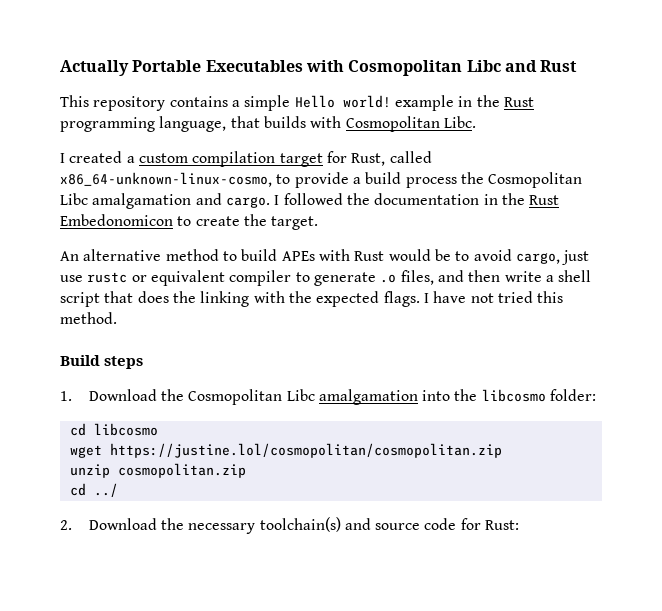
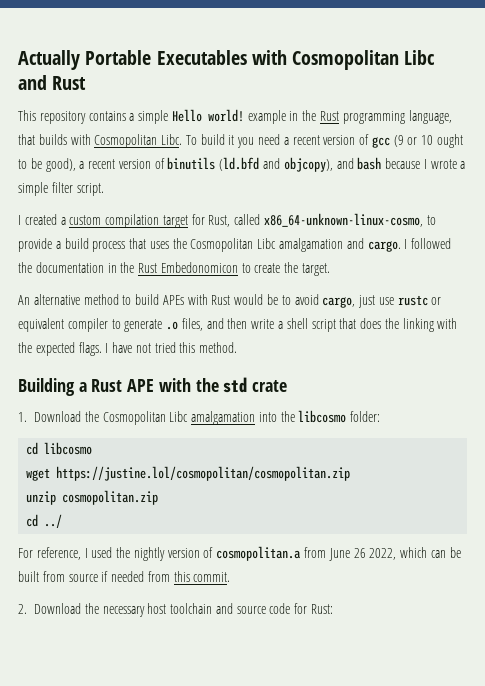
+ To build it you need a recent version of gcc (9 or 10 ought to be good), a recent version of binutils (ld.bfd and objcopy), and bash because I wrote a simple filter script.
- I created a custom compilation target for Rust, called x86_64-unknown-linux-cosmo, to provide a build process the Cosmopolitan Libc amalgamation and cargo.
+ I created a custom compilation target for Rust, called x86_64-unknown-linux-cosmo, to provide a build process that uses the Cosmopolitan Libc amalgamation and cargo.
- Build steps
+ Building a Rust APE with the std crate
+ For reference, I used the nightly version of cosmopolitan.a from June 26 2022, which can be built from source if needed from this commit.
- 2. Download the necessary toolchain(s) and source code for Rust:
+ 2. Download the necessary host toolchain and source code for Rust:

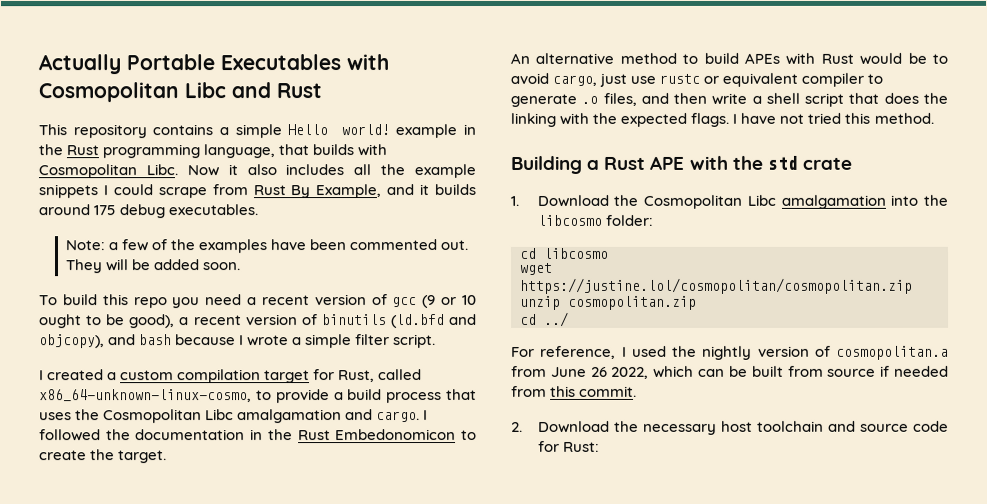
- To build it you need a recent version of gcc (9 or 10 ought to be good), a recent version of binutils (ld.bfd and objcopy), and bash because I wrote a simple filter script.
+ Now it also includes all the example snippets I could scrape from Rust By Example, and it builds around 175 debug executables.
+ Note: a few of the examples have been commented out. They will be added soon.
+ To build this repo you need a recent version of gcc (9 or 10 ought to be good), a recent version of binutils (ld.bfd and objcopy), and bash because I wrote a simple filter script.

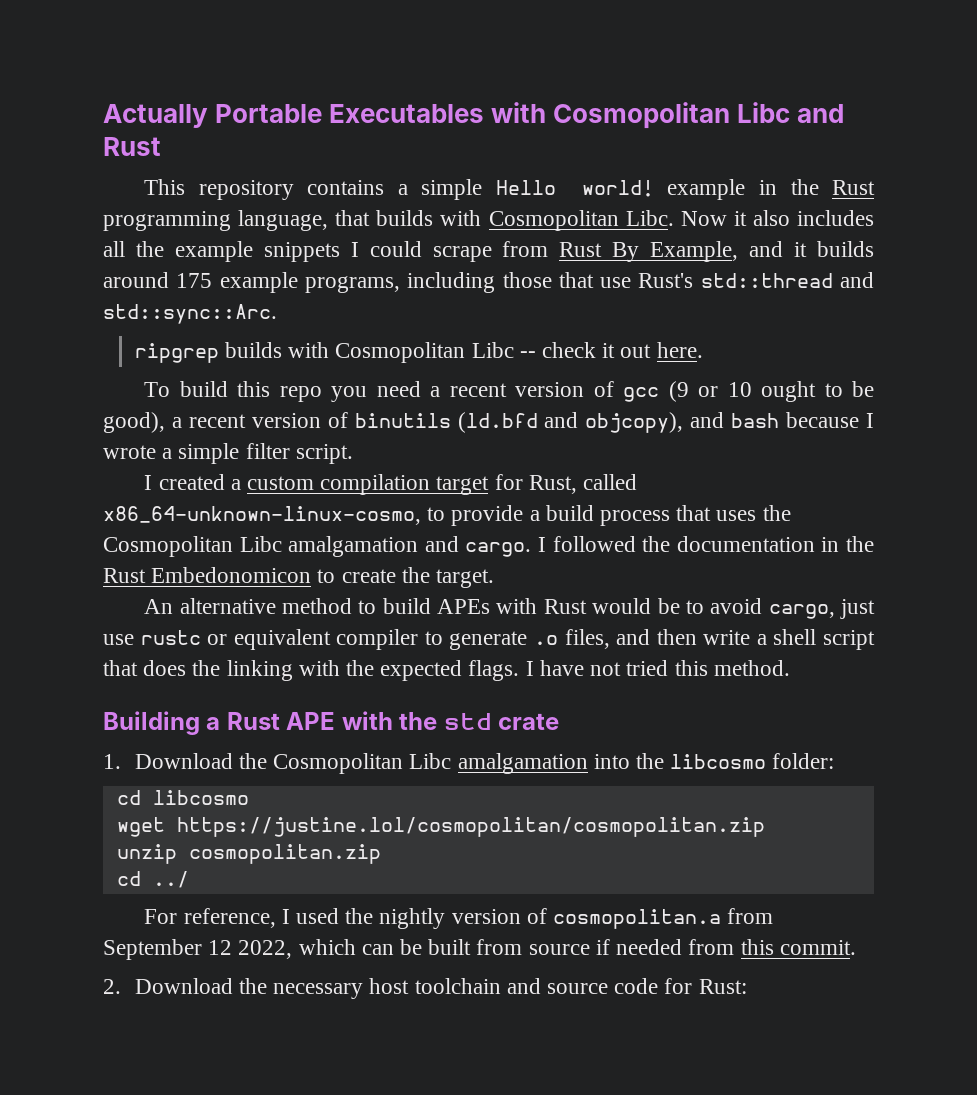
- Now it also includes all the example snippets I could scrape from Rust By Example, and it builds around 175 debug executables.
- Note: a few of the examples have been commented out. They will be added soon.
+ Now it also includes all the example snippets I could scrape from Rust By Example, and it builds around 175 example programs, including those that use Rust's std::thread and std::sync::Arc.
+ ripgrep builds with Cosmopolitan Libc -- check it out here.
- For reference, I used the nightly version of cosmopolitan.a from June 26 2022, which can be built from source if needed from this commit.
+ For reference, I used the nightly version of cosmopolitan.a from September 12 2022, which can be built from source if needed from this commit.

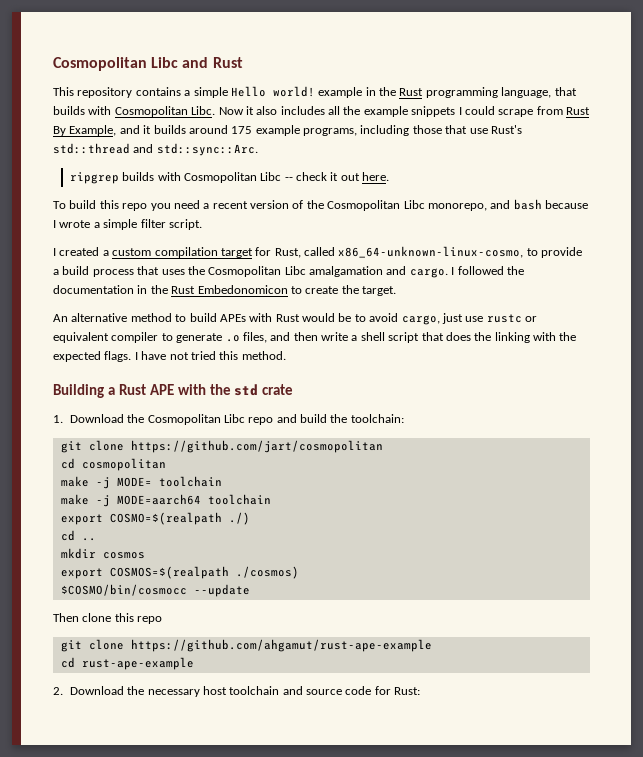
- Actually Portable Executables with Cosmopolitan Libc and Rust
+ Cosmopolitan Libc and Rust
- To build this repo you need a recent version of gcc (9 or 10 ought to be good), a recent version of binutils (ld.bfd and objcopy), and bash because I wrote a simple filter script.
+ To build this repo you need a recent version of the Cosmopolitan Libc monorepo, and bash because I wrote a simple filter script.
- 1. Download the Cosmopolitan Libc amalgamation into the libcosmo folder:
- cd libcosmo
- wget https://justine.lol/cosmopolitan/cosmopolitan.zip
- unzip cosmopolitan.zip
- cd ../
- For reference, I used the nightly version of cosmopolitan.a from September 12 2022, which can be built from source if needed from this commit.
+ 1. Download the Cosmopolitan Libc repo and build the toolchain:
+ git clone https://github.com/jart/cosmopolitan
+ cd cosmopolitan
+ make -j MODE= toolchain
+ make -j MODE=aarch64 toolchain
+ export COSMO=$(realpath ./)
+ cd ..
+ mkdir cosmos
+ export COSMOS=$(realpath ./cosmos)
+ $COSMO/bin/cosmocc --update
+ Then clone this repo
+ git clone https://github.com/ahgamut/rust-ape-example
+ cd rust-ape-example

